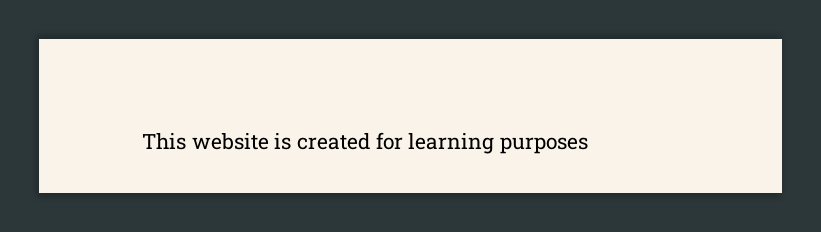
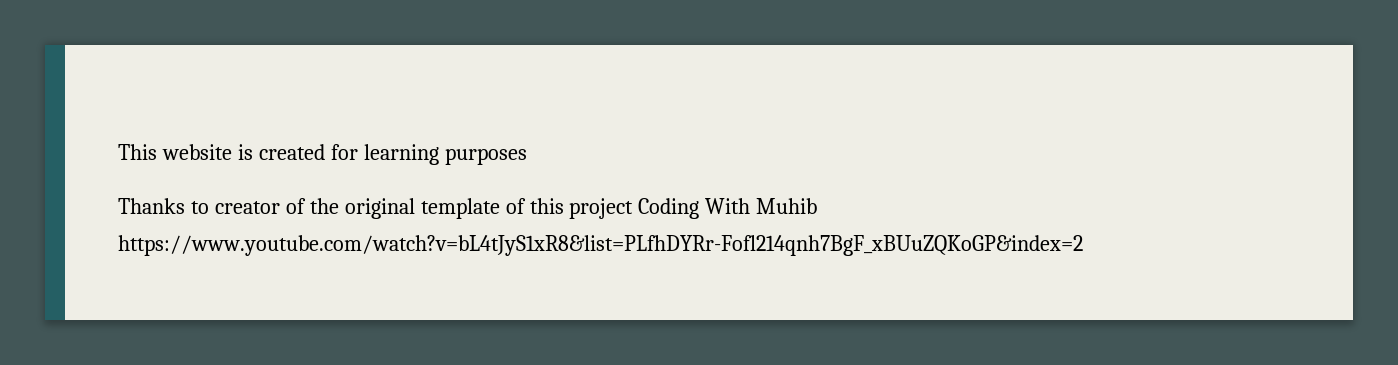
+ Thanks to creator of the original template of this project Coding With Muhib https://www.youtube.com/watch?v=bL4tJyS1xR8&list=PLfhDYRr-Fofl214qnh7BgF_xBUuZQKoGP&index=2

